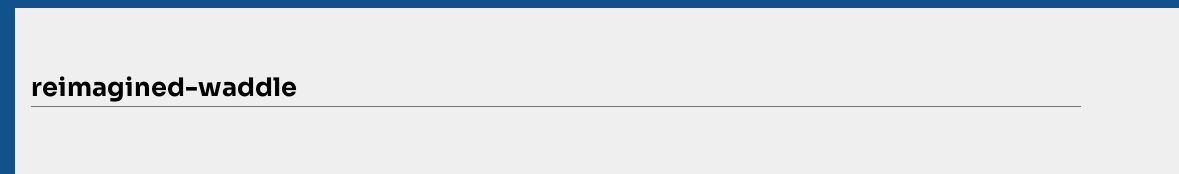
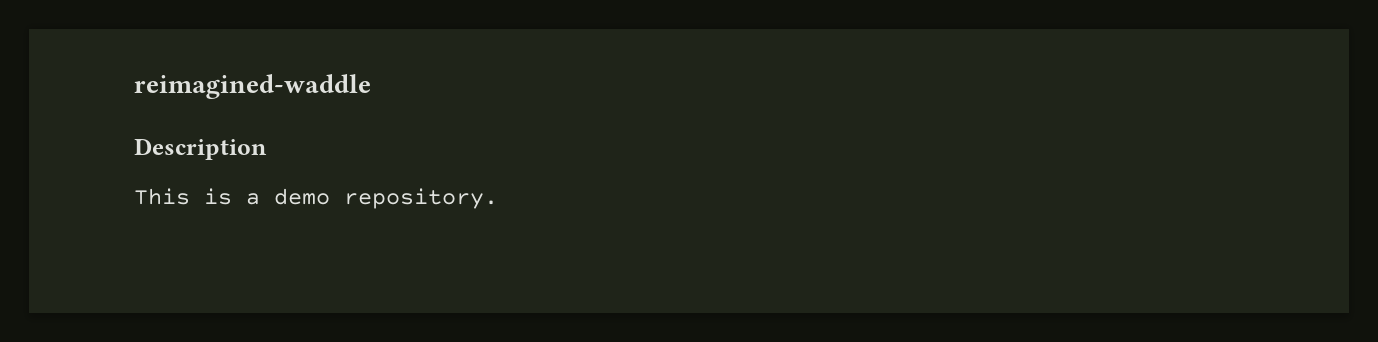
+ Description
+ This is a demo repository.

